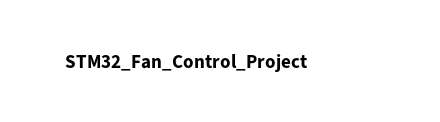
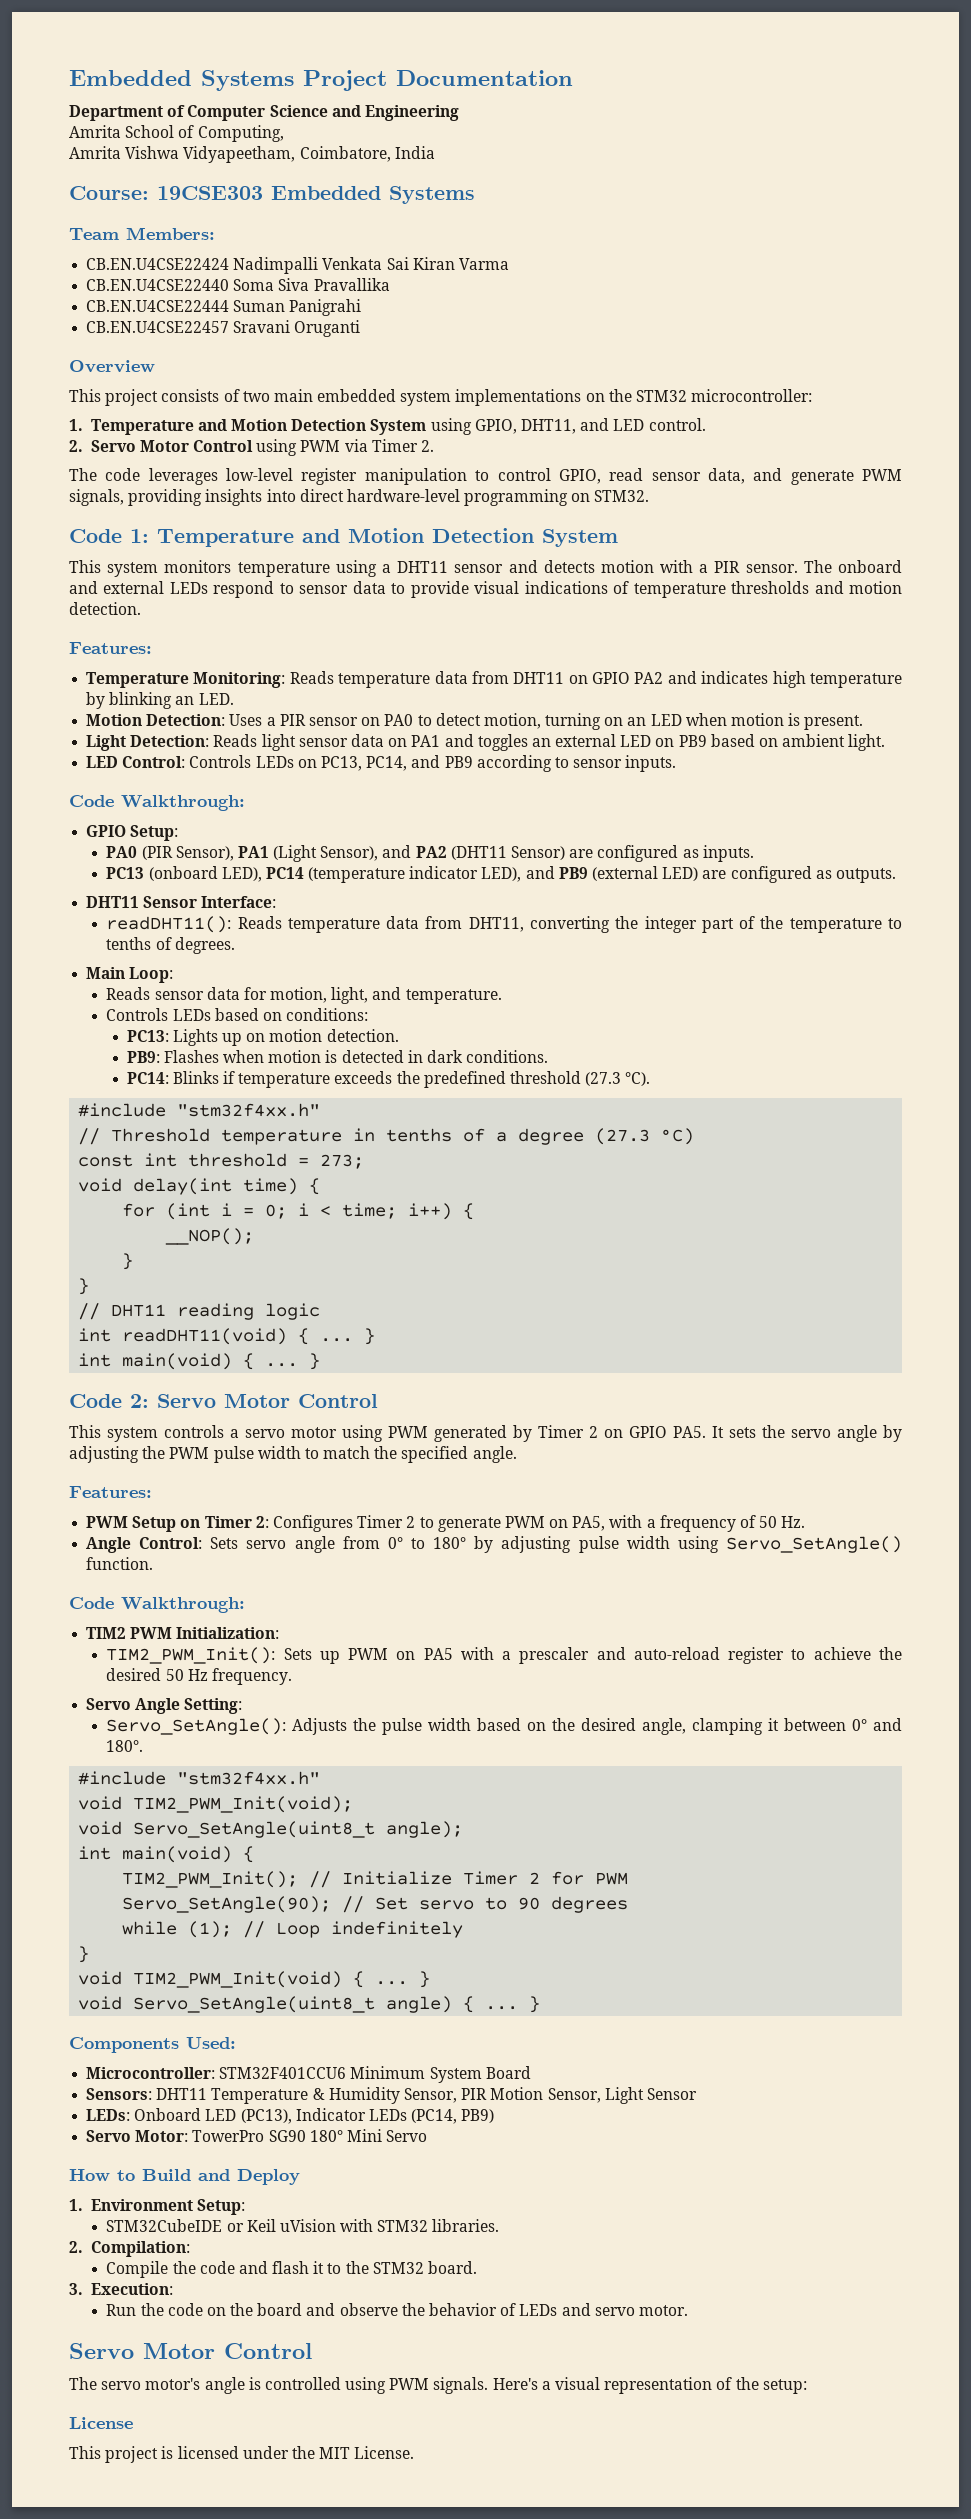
- STM32_Fan_Control_Project
+ Embedded Systems Project Documentation
+ Department of Computer Science and Engineering
+ Amrita School of Computing,
+ Amrita Vishwa Vidyapeetham, Coimbatore, India
+ Course: 19CSE303 Embedded Systems
+ Team Members:
+ CB.EN.U4CSE22424 Nadimpalli Venkata Sai Kiran Varma
+ CB.EN.U4CSE22440 Soma Siva Pravallika
+ CB.EN.U4CSE22444 Suman Panigrahi
+ CB.EN.U4CSE22457 Sravani Oruganti
+ Overview
+ This project consists of two main embedded system implementations on the STM32 microcontroller:
+ 1. Temperature and Motion Detection System using GPIO, DHT11, and LED control.
+ 2. Servo Motor Control using PWM via Timer 2.
+ The code leverages low-level register manipulation to control GPIO, read sensor data, and generate PWM signals, providing insights into direct hardware-level programming on STM32.
+ Code 1: Temperature and Motion Detection System
+ This system monitors temperature using a DHT11 sensor and detects motion with a PIR sensor. The onboard and external LEDs respond to sensor data to provide visual indications of temperature thresholds and motion detection.
+ Features:
+ Temperature Monitoring: Reads temperature data from DHT11 on GPIO PA2 and indicates high temperature by blinking an LED.
+ Motion Detection: Uses a PIR sensor on PA0 to detect motion, turning on an LED when motion is present.
+ Light Detection: Reads light sensor data on PA1 and toggles an external LED on PB9 based on ambient light.
+ LED Control: Controls LEDs on PC13, PC14, and PB9 according to sensor inputs.
+ Code Walkthrough:
+ GPIO Setup:
+ PA0 (PIR Sensor), PA1 (Light Sensor), and PA2 (DHT11 Sensor) are configured as inputs.
+ PC13 (onboard LED), PC14 (temperature indicator LED), and PB9 (external LED) are configured as outputs.
+ DHT11 Sensor Interface:
+ readDHT11(): Reads temperature data from DHT11, converting the integer part of the temperature to tenths of degrees.
+ Main Loop:
+ Reads sensor data for motion, light, and temperature.
+ Controls LEDs based on conditions:
+ PC13: Lights up on motion detection.
+ PB9: Flashes when motion is detected in dark conditions.
+ PC14: Blinks if temperature exceeds the predefined threshold (27.3 °C).
+ #include "stm32f4xx.h"
+ // Threshold temperature in tenths of a degree (27.3 °C)
+ const int threshold = 273;
+ void delay(int time) {
+ for (int i = 0; i < time; i++) {
+ __NOP();
+ }
+ }
+ // DHT11 reading logic
+ int readDHT11(void) { ... }
+ int main(void) { ... }
+ Code 2: Servo Motor Control
+ This system controls a servo motor using PWM generated by Timer 2 on GPIO PA5. It sets the servo angle by adjusting the PWM pulse width to match the specified angle.
+ Features:
+ PWM Setup on Timer 2: Configures Timer 2 to generate PWM on PA5, with a frequency of 50 Hz.
+ Angle Control: Sets servo angle from 0° to 180° by adjusting pulse width using Servo_SetAngle() function.
+ Code Walkthrough:
+ TIM2 PWM Initialization:
+ TIM2_PWM_Init(): Sets up PWM on PA5 with a prescaler and auto-reload register to achieve the desired 50 Hz frequency.
+ Servo Angle Setting:
+ Servo_SetAngle(): Adjusts the pulse width based on the desired angle, clamping it between 0° and 180°.
+ #include "stm32f4xx.h"
+ void TIM2_PWM_Init(void);
+ void Servo_SetAngle(uint8_t angle);
+ int main(void) {
+ TIM2_PWM_Init(); // Initialize Timer 2 for PWM
+ Servo_SetAngle(90); // Set servo to 90 degrees
+ while (1); // Loop indefinitely
+ }
+ void TIM2_PWM_Init(void) { ... }
+ void Servo_SetAngle(uint8_t angle) { ... }
+ Components Used:
+ Microcontroller: STM32F401CCU6 Minimum System Board
+ Sensors: DHT11 Temperature & Humidity Sensor, PIR Motion Sensor, Light Sensor
+ LEDs: Onboard LED (PC13), Indicator LEDs (PC14, PB9)
+ Servo Motor: TowerPro SG90 180° Mini Servo
+ How to Build and Deploy
+ 1. Environment Setup:
+ STM32CubeIDE or Keil uVision with STM32 libraries.
+ 2. Compilation:
+ Compile the code and flash it to the STM32 board.
+ 3. Execution:
+ Run the code on the board and observe the behavior of LEDs and servo motor.
+ Servo Motor Control
+ The servo motor's angle is controlled using PWM signals. Here's a visual representation of the setup:
+ License
+ This project is licensed under the MIT License.

